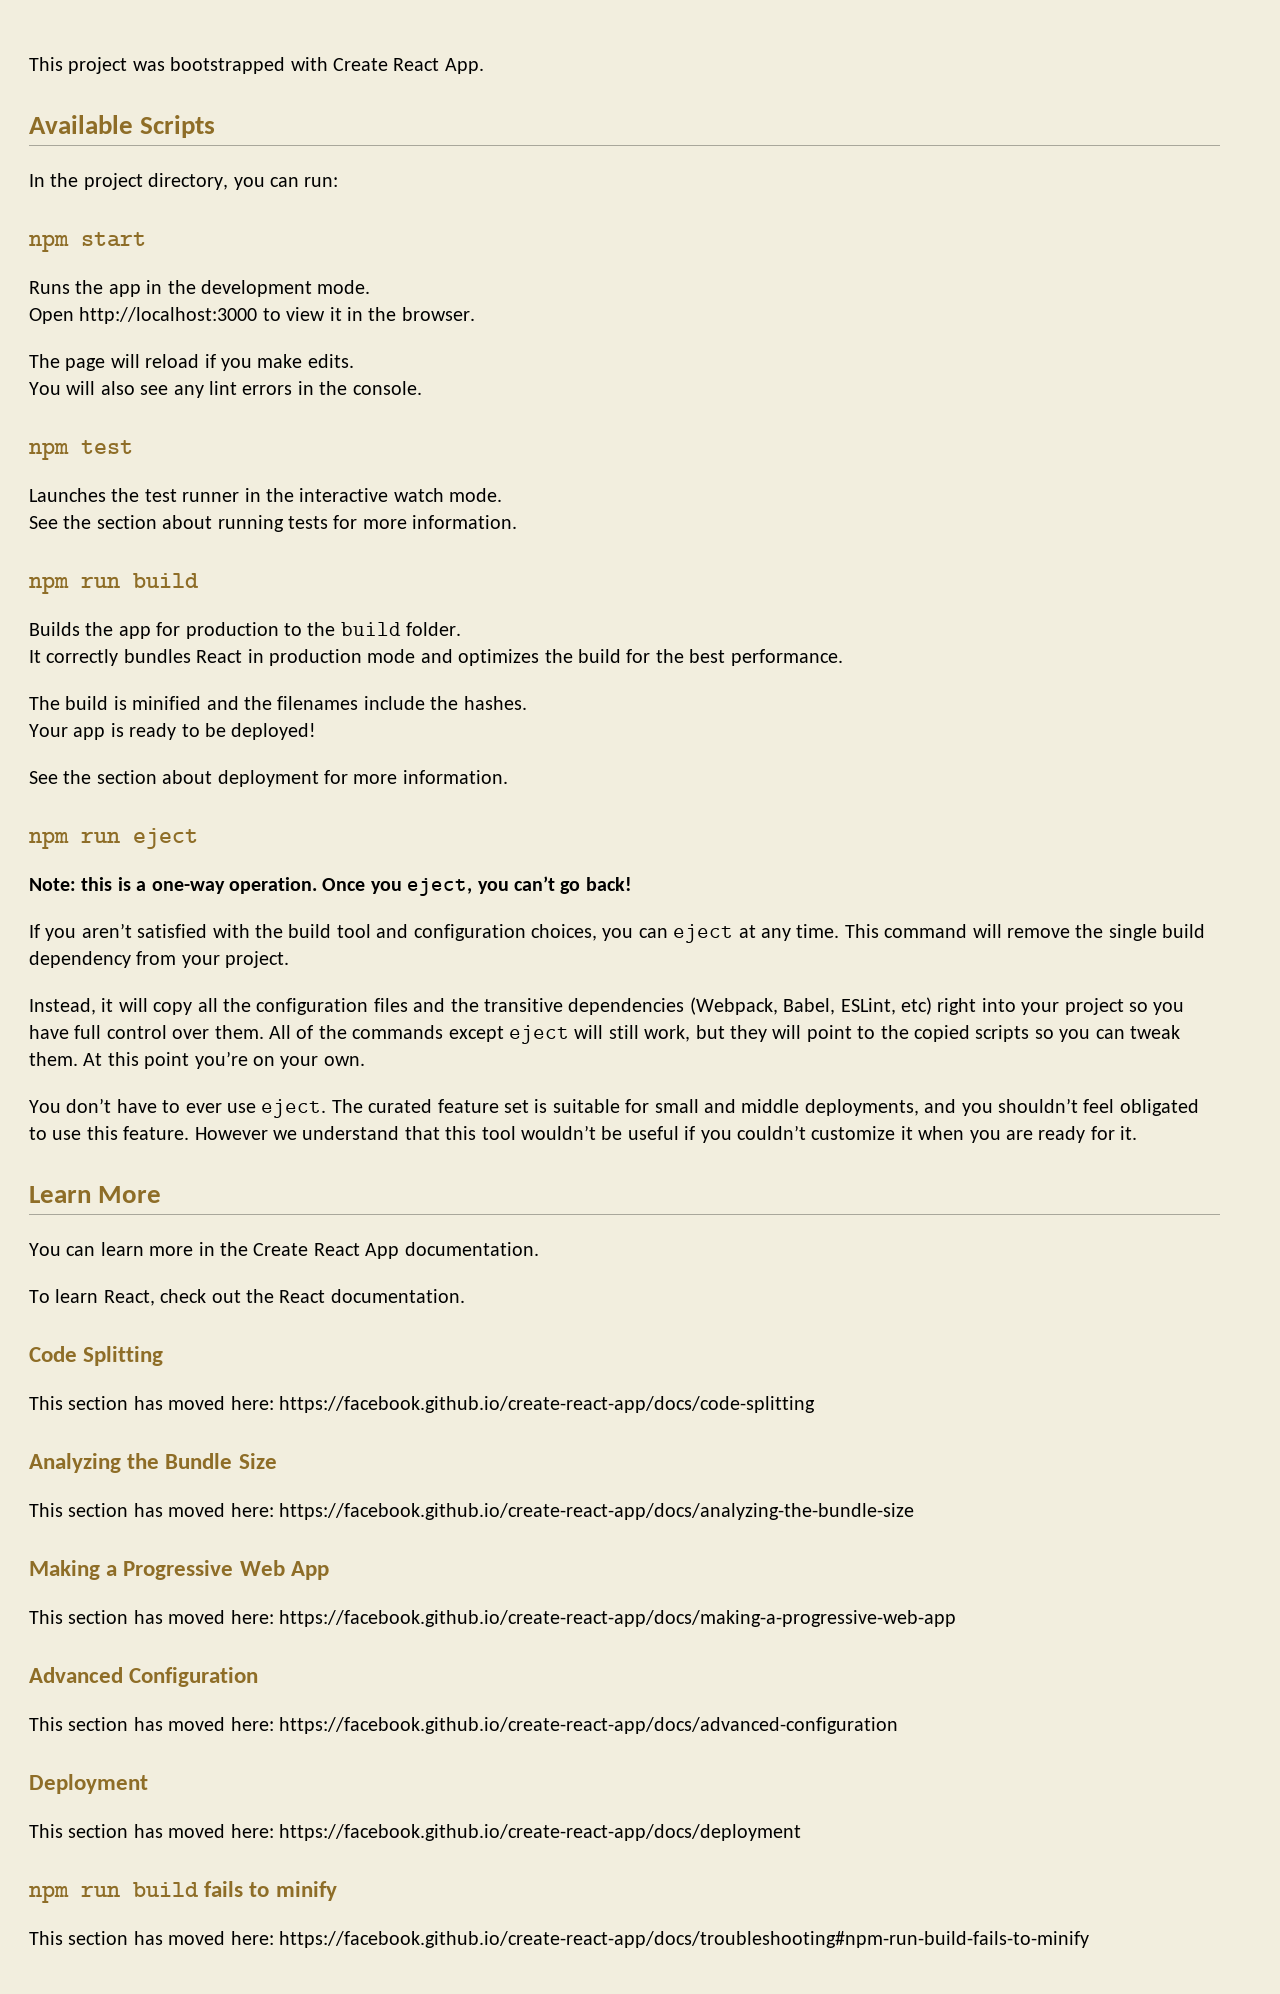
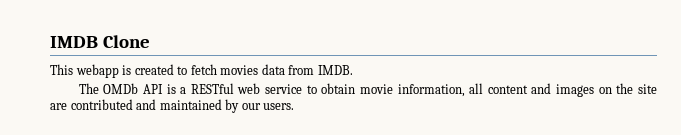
- This project was bootstrapped with Create React App.
- Available Scripts
- In the project directory, you can run:
- npm start
- Runs the app in the development mode.
- Open http://localhost:3000 to view it in the browser.
- The page will reload if you make edits.
- You will also see any lint errors in the console.
- npm test
- Launches the test runner in the interactive watch mode.
- See the section about running tests for more information.
- npm run build
- Builds the app for production to the build folder.
- It correctly bundles React in production mode and optimizes the build for the best performance.
- The build is minified and the filenames include the hashes.
- Your app is ready to be deployed!
- See the section about deployment for more information.
- npm run eject
- Note: this is a one-way operation. Once you eject, you can’t go back!
- If you aren’t satisfied with the build tool and configuration choices, you can eject at any time. This command will remove the single build dependency from your project.
- Instead, it will copy all the configuration files and the transitive dependencies (Webpack, Babel, ESLint, etc) right into your project so you have full control over them. All of the commands except eject will still work, but they will point to the copied scripts so you can tweak them. At this point you’re on your own.
- You don’t have to ever use eject. The curated feature set is suitable for small and middle deployments, and you shouldn’t feel obligated to use this feature. However we understand that this tool wouldn’t be useful if you couldn’t customize it when you are ready for it.
- Learn More
- You can learn more in the Create React App documentation.
- To learn React, check out the React documentation.
- Code Splitting
- This section has moved here: https://facebook.github.io/create-react-app/docs/code-splitting
- Analyzing the Bundle Size
- This section has moved here: https://facebook.github.io/create-react-app/docs/analyzing-the-bundle-size
- Making a Progressive Web App
- This section has moved here: https://facebook.github.io/create-react-app/docs/making-a-progressive-web-app
- Advanced Configuration
- This section has moved here: https://facebook.github.io/create-react-app/docs/advanced-configuration
- Deployment
- This section has moved here: https://facebook.github.io/create-react-app/docs/deployment
- npm run build fails to minify
- This section has moved here: https://facebook.github.io/create-react-app/docs/troubleshooting#npm-run-build-fails-to-minify
+ IMDB Clone
+ This webapp is created to fetch movies data from IMDB.
+ The OMDb API is a RESTful web service to obtain movie information, all content and images on the site are contributed and maintained by our users.

